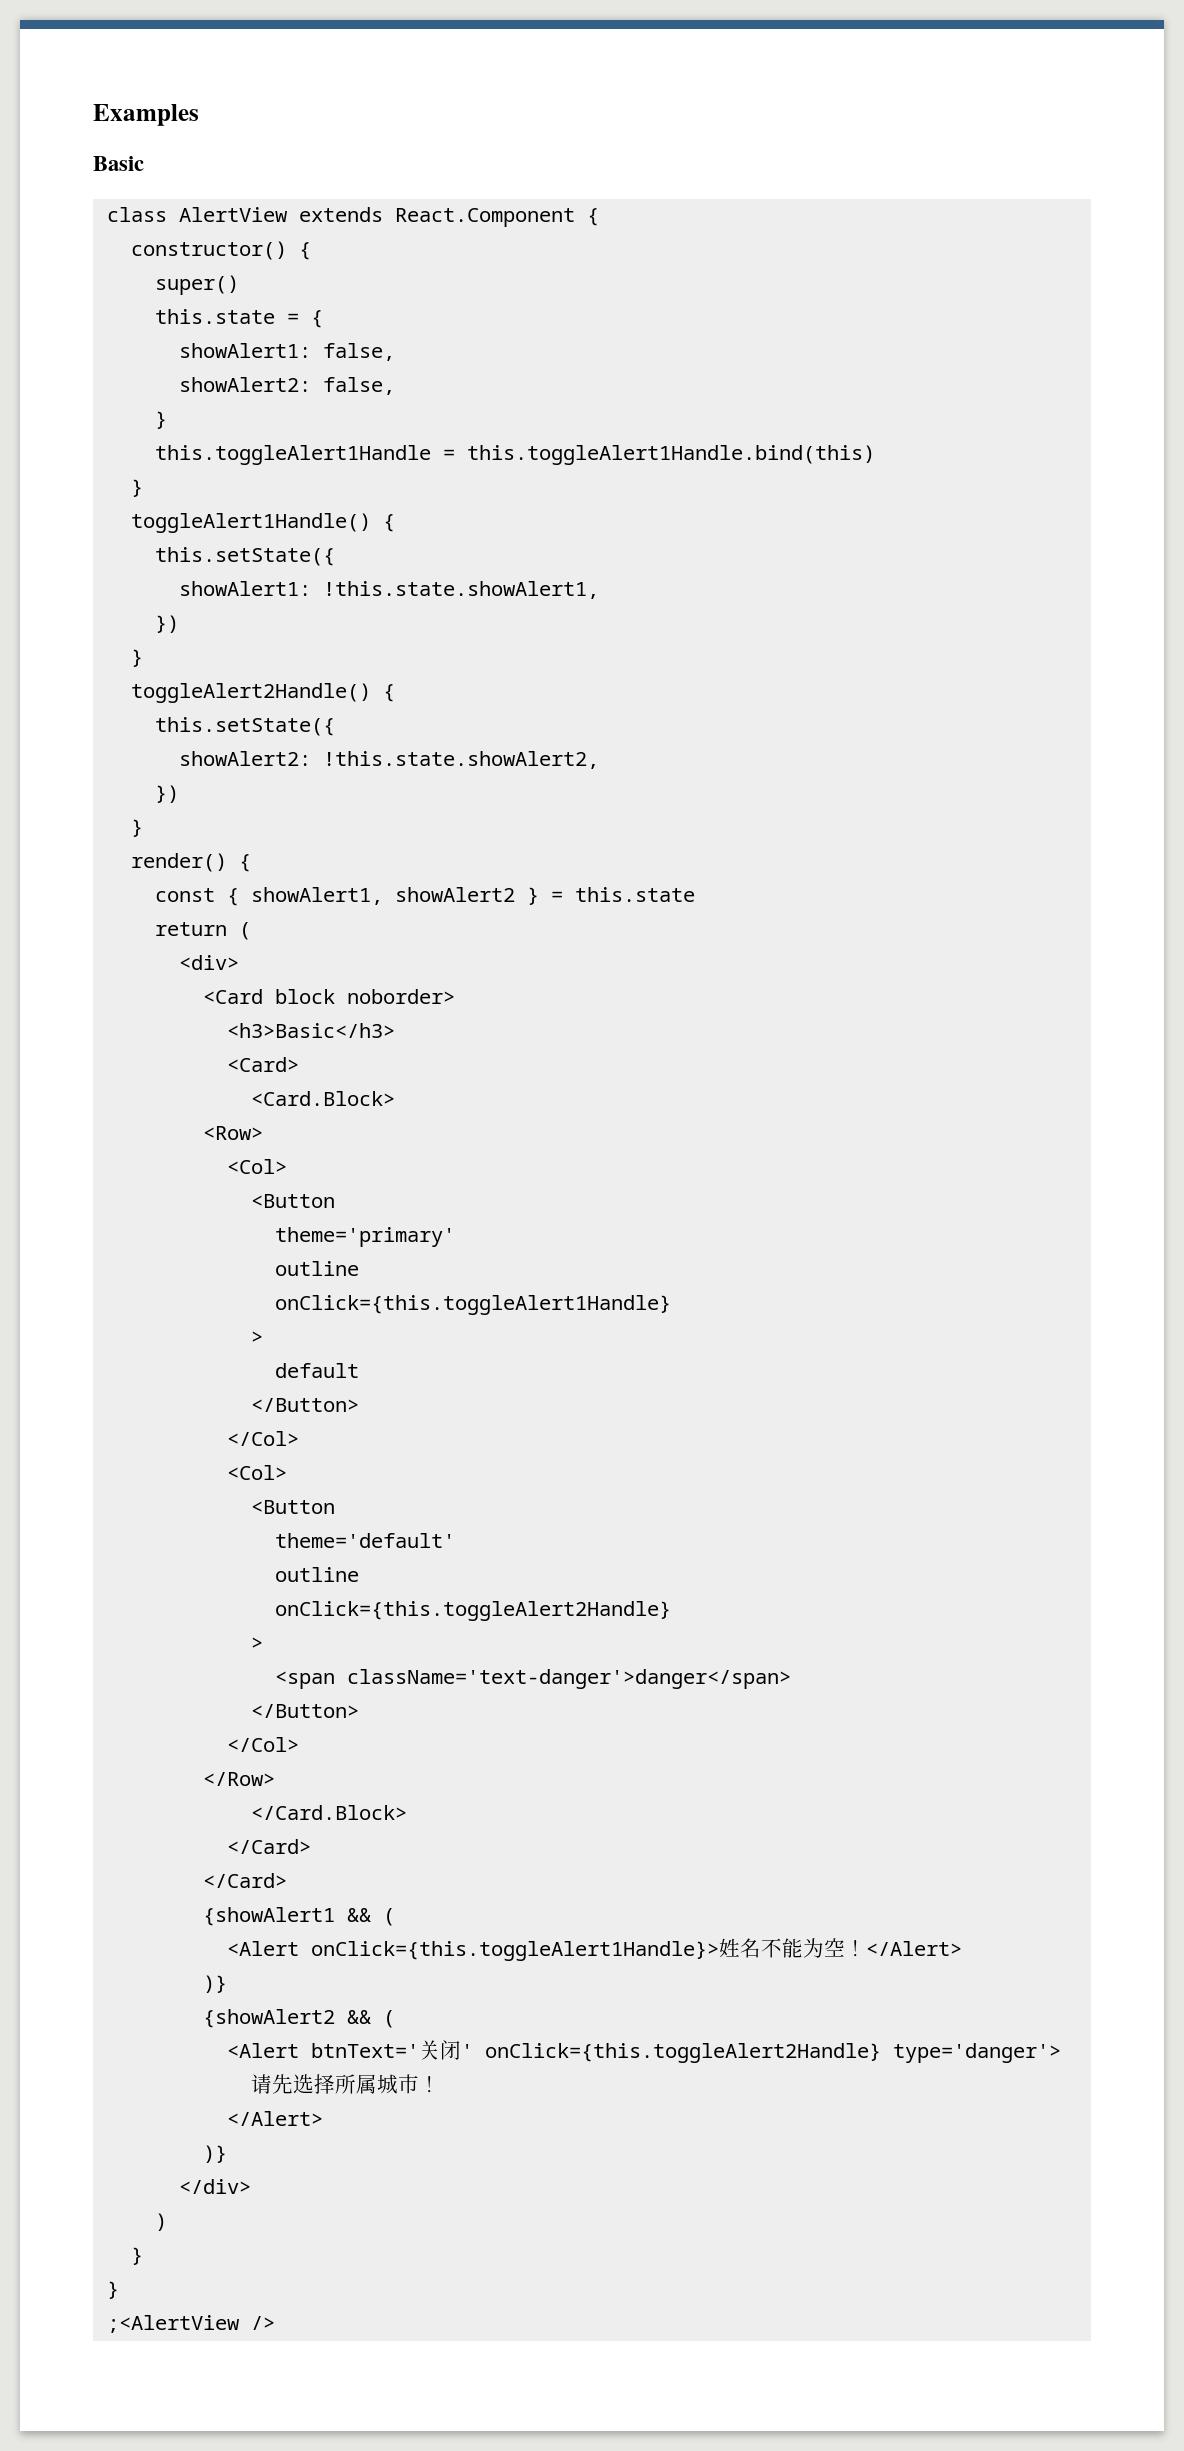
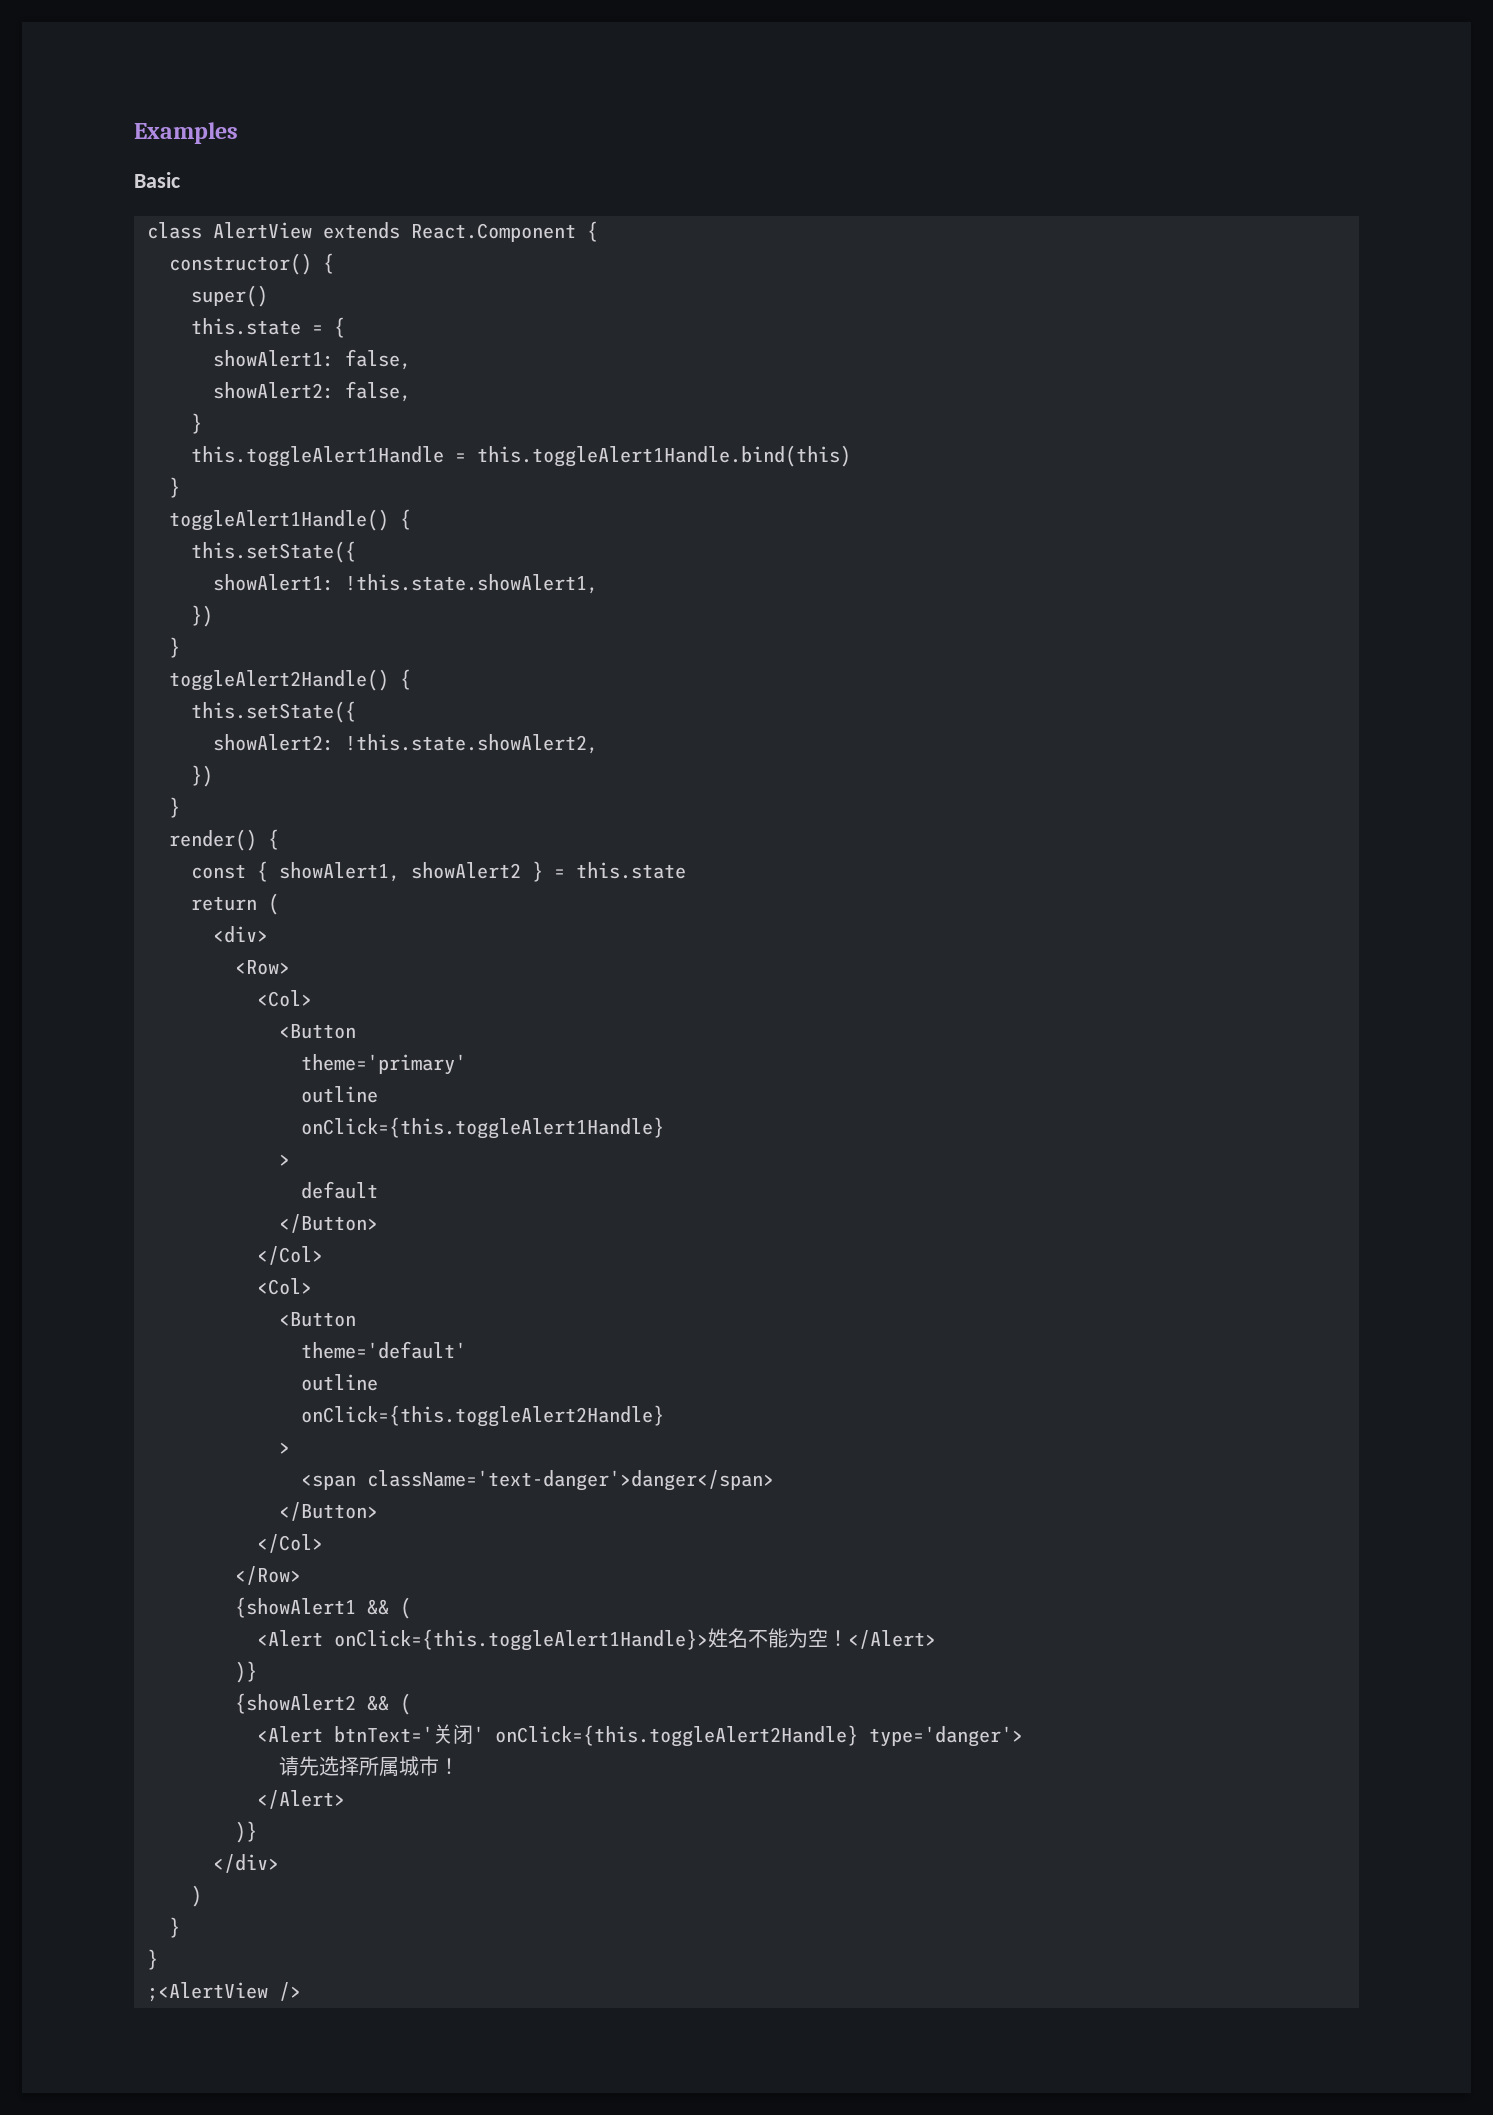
- <Card block noborder>
- <h3>Basic</h3>
- <Card>
- <Card.Block>
- </Card.Block>
- </Card>
- </Card>

